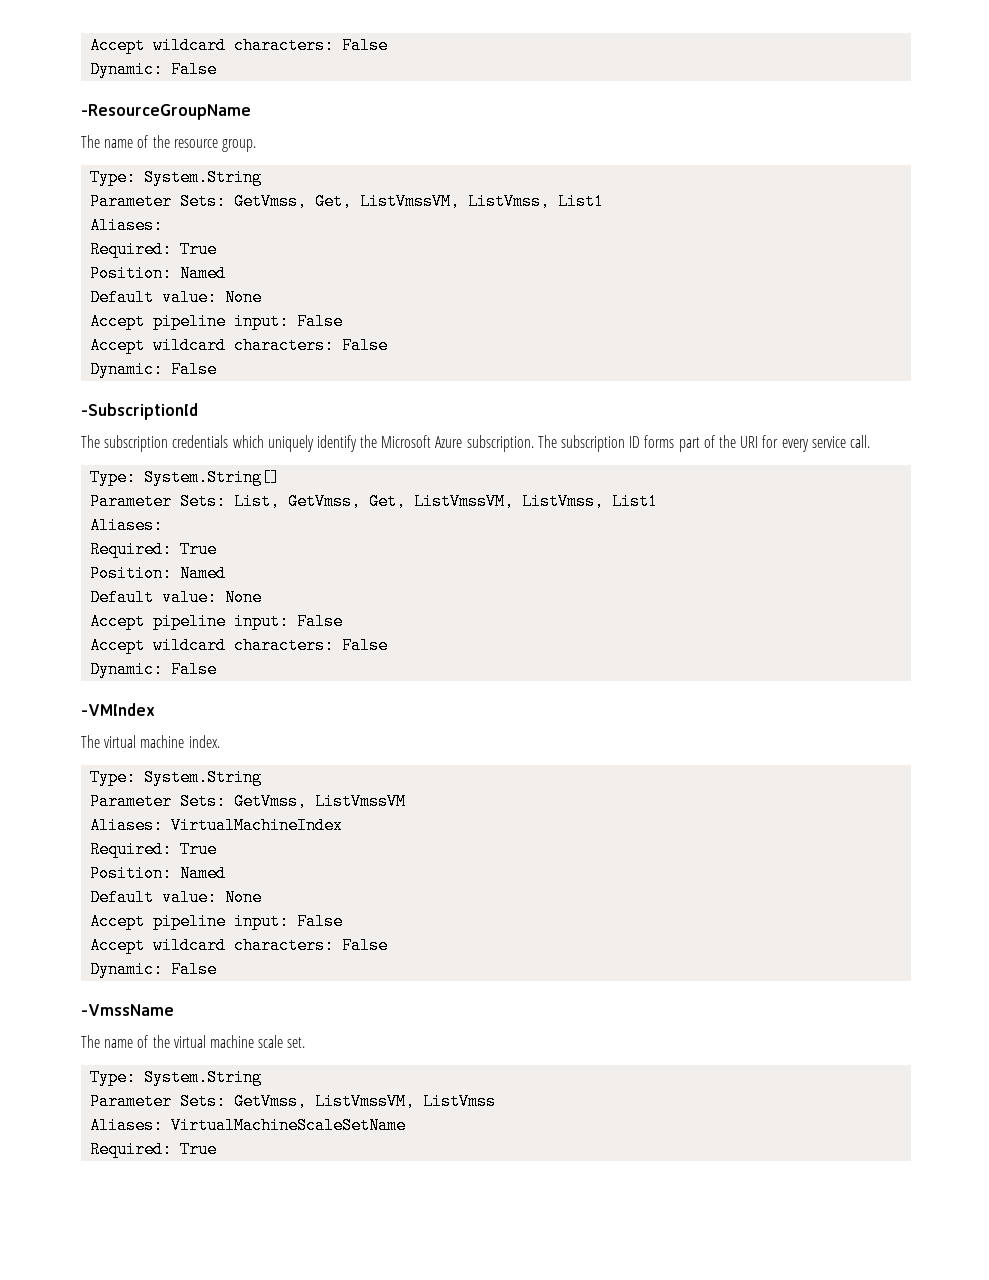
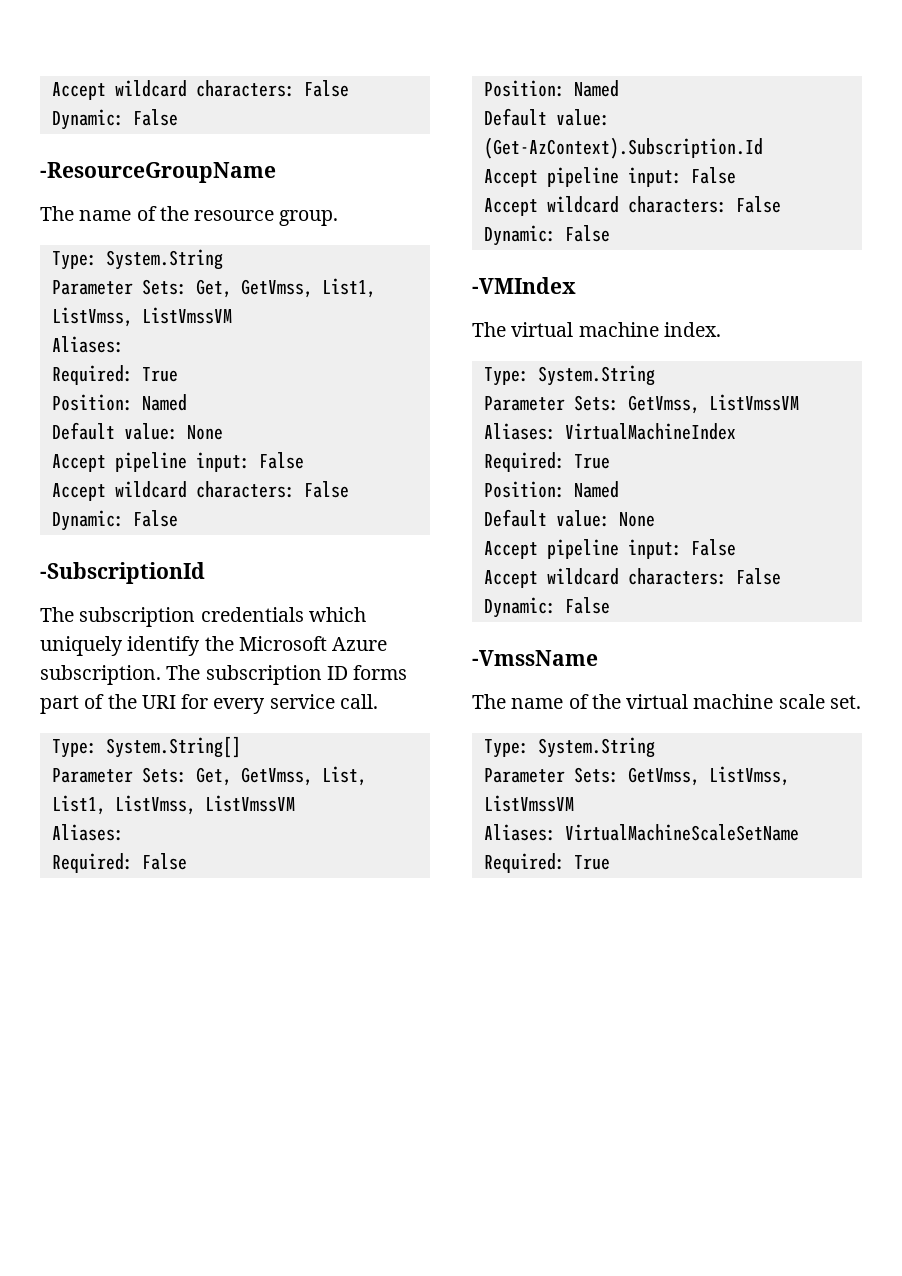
- Parameter Sets: GetVmss, Get, ListVmssVM, ListVmss, List1
+ Parameter Sets: Get, GetVmss, List1, ListVmss, ListVmssVM
- Parameter Sets: List, GetVmss, Get, ListVmssVM, ListVmss, List1
+ Parameter Sets: Get, GetVmss, List, List1, ListVmss, ListVmssVM
  Aliases:
- Required: True
+ Required: False
  Position: Named
- Default value: None
+ Default value: (Get-AzContext).Subscription.Id
- Parameter Sets: GetVmss, ListVmssVM, ListVmss
+ Parameter Sets: GetVmss, ListVmss, ListVmssVM

